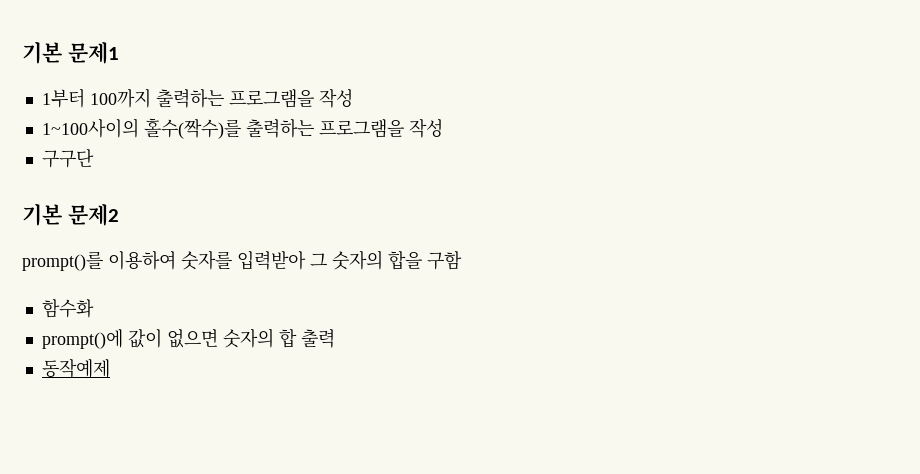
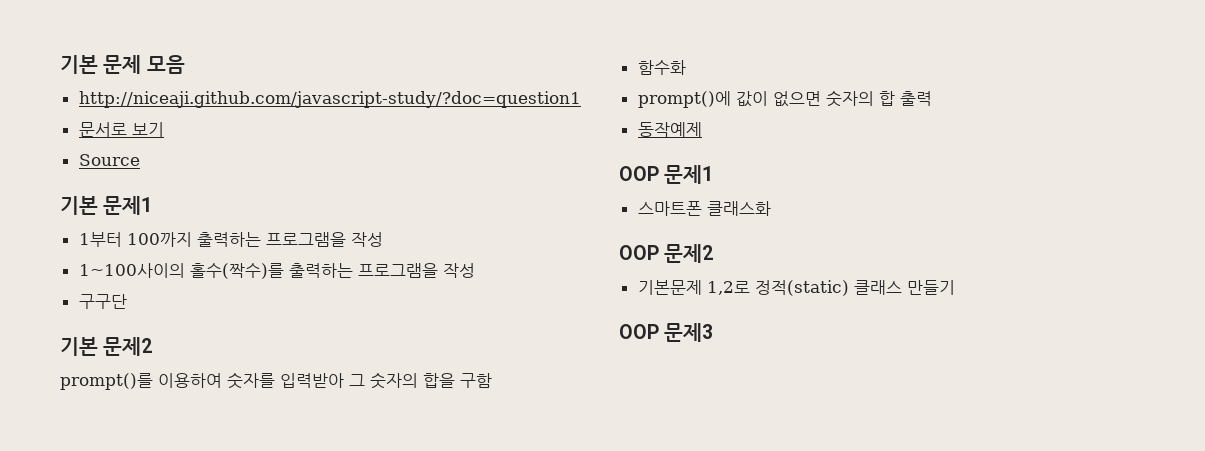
+ 기본 문제 모음
+ http://niceaji.github.com/javascript-study/?doc=question1
+ 문서로 보기
+ Source
+ OOP 문제1
+ 스마트폰 클래스화
+ OOP 문제2
+ 기본문제 1,2로 정적(static) 클래스 만들기
+ OOP 문제3

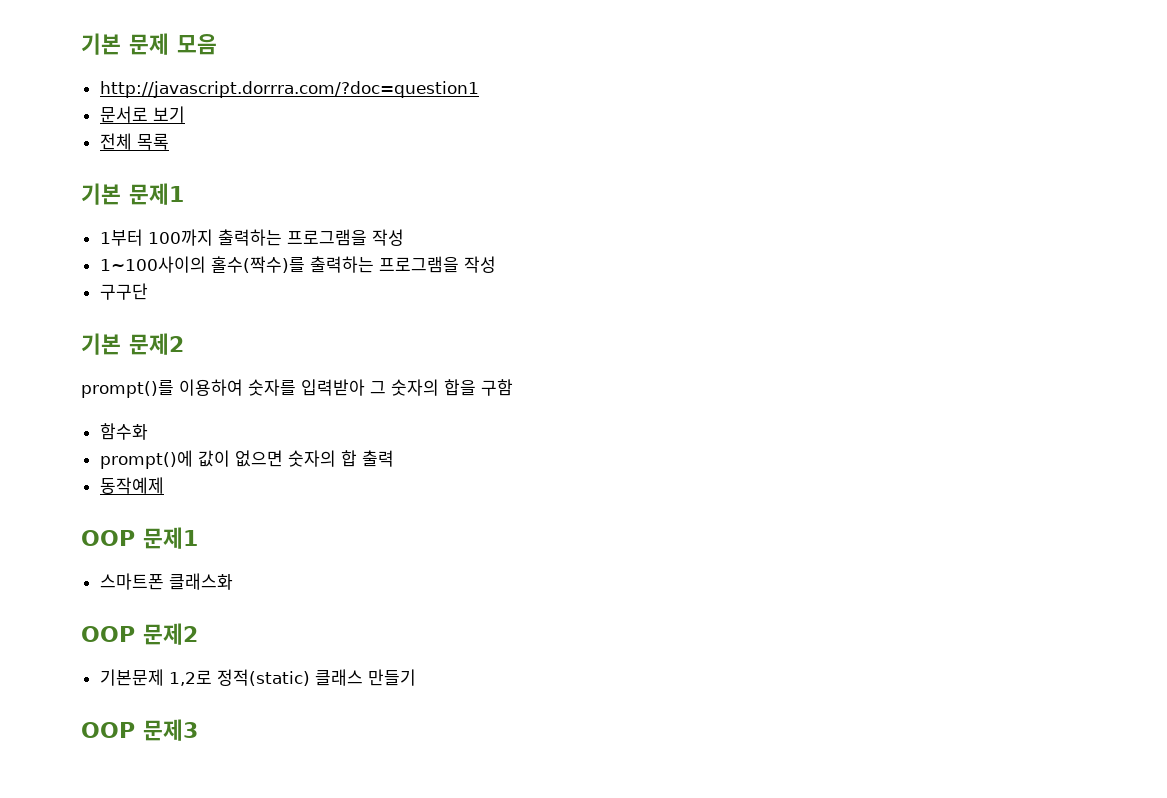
- http://niceaji.github.com/javascript-study/?doc=question1
+ http://javascript.dorrra.com/?doc=question1
- Source
+ 전체 목록

